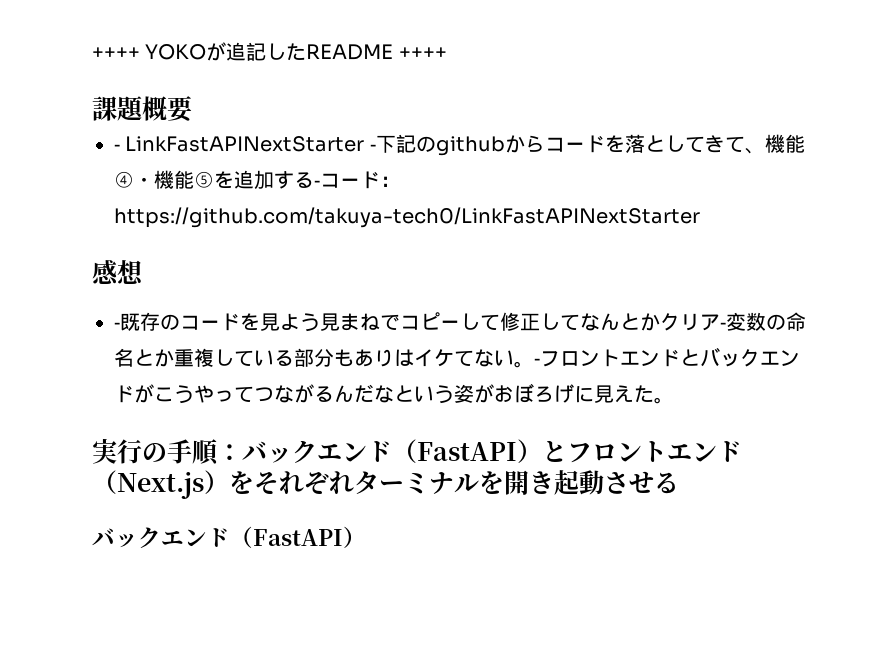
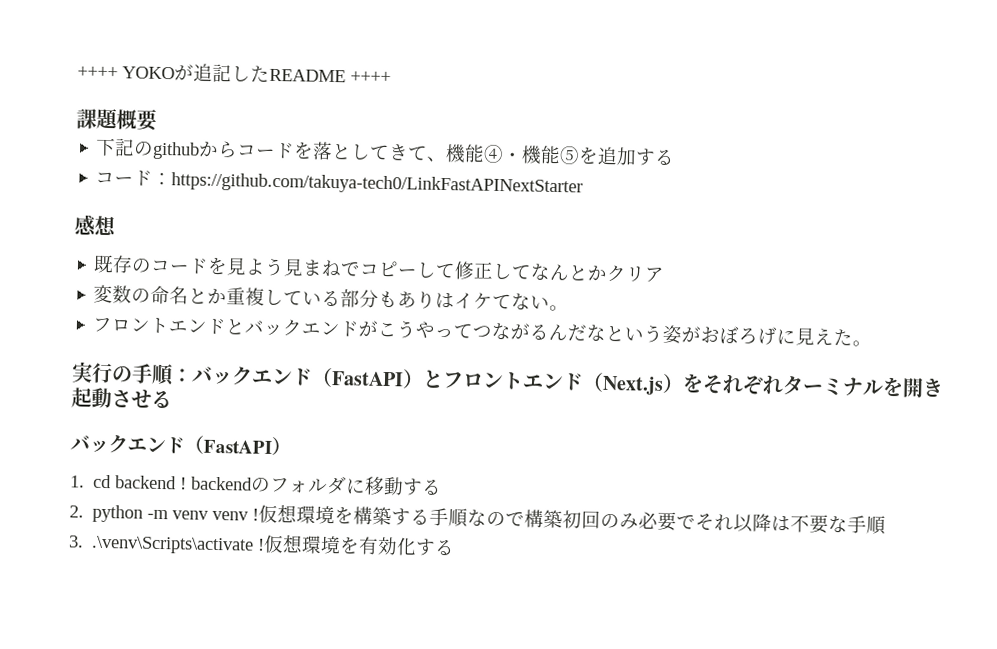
- ‐ LinkFastAPINextStarter ‐下記のgithubからコードを落としてきて、機能④・機能⑤を追加する‐コード：https://github.com/takuya-tech0/LinkFastAPINextStarter
+ 下記のgithubからコードを落としてきて、機能④・機能⑤を追加する
+ コード：https://github.com/takuya-tech0/LinkFastAPINextStarter
- ‐既存のコードを見よう見まねでコピーして修正してなんとかクリア‐変数の命名とか重複している部分もありはイケてない。‐フロントエンドとバックエンドがこうやってつながるんだなという姿がおぼろげに見えた。
+ 既存のコードを見よう見まねでコピーして修正してなんとかクリア
+ 変数の命名とか重複している部分もありはイケてない。
+ フロントエンドとバックエンドがこうやってつながるんだなという姿がおぼろげに見えた。
+ 1. cd backend ! backendのフォルダに移動する
+ 2. python -m venv venv !仮想環境を構築する手順なので構築初回のみ必要でそれ以降は不要な手順
+ 3. .\venv\Scripts\activate !仮想環境を有効化する

